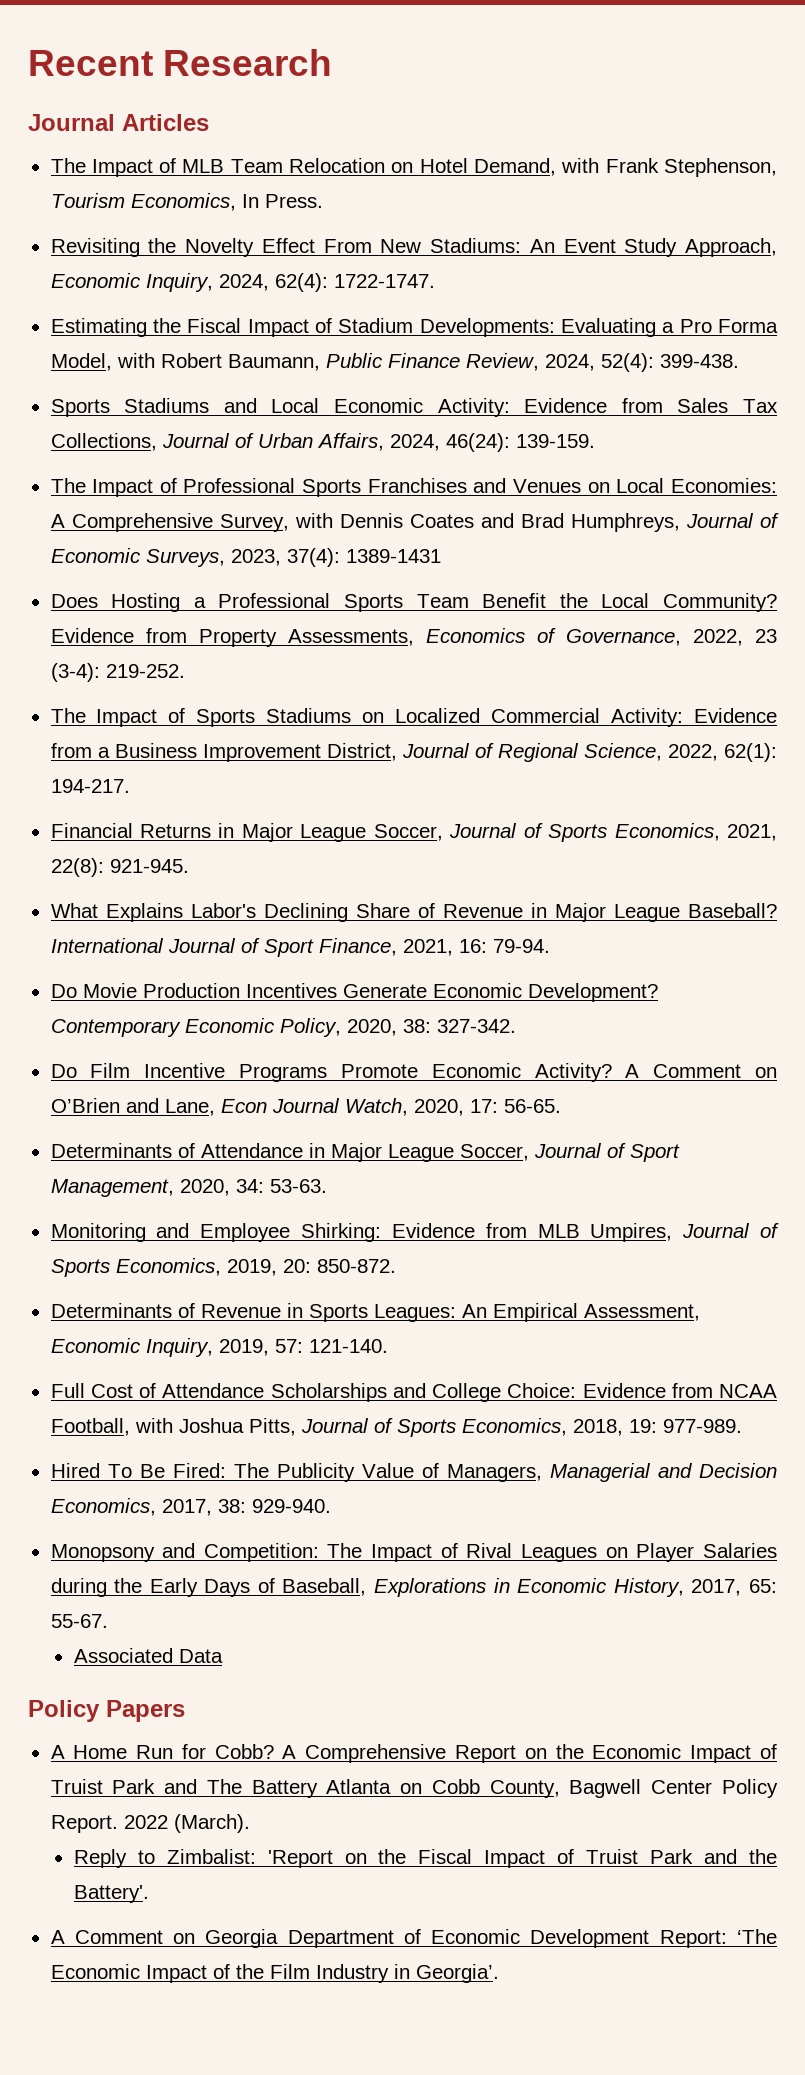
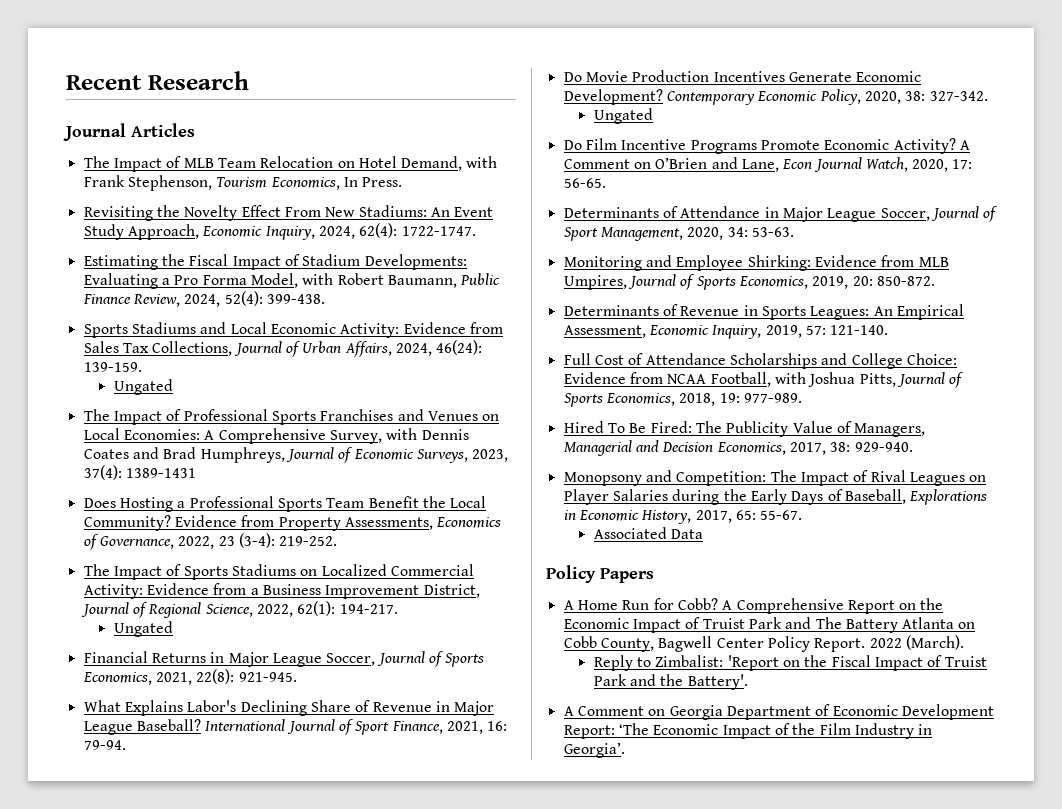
  Sports Stadiums and Local Economic Activity: Evidence from Sales Tax Collections, Journal of Urban Affairs, 2024, 46(24): 139-159.
+ Ungated
  The Impact of Sports Stadiums on Localized Commercial Activity: Evidence from a Business Improvement District, Journal of Regional Science, 2022, 62(1): 194-217.
+ Ungated
  Contemporary Economic Policy, 2020, 38: 327-342.
+ Ungated

